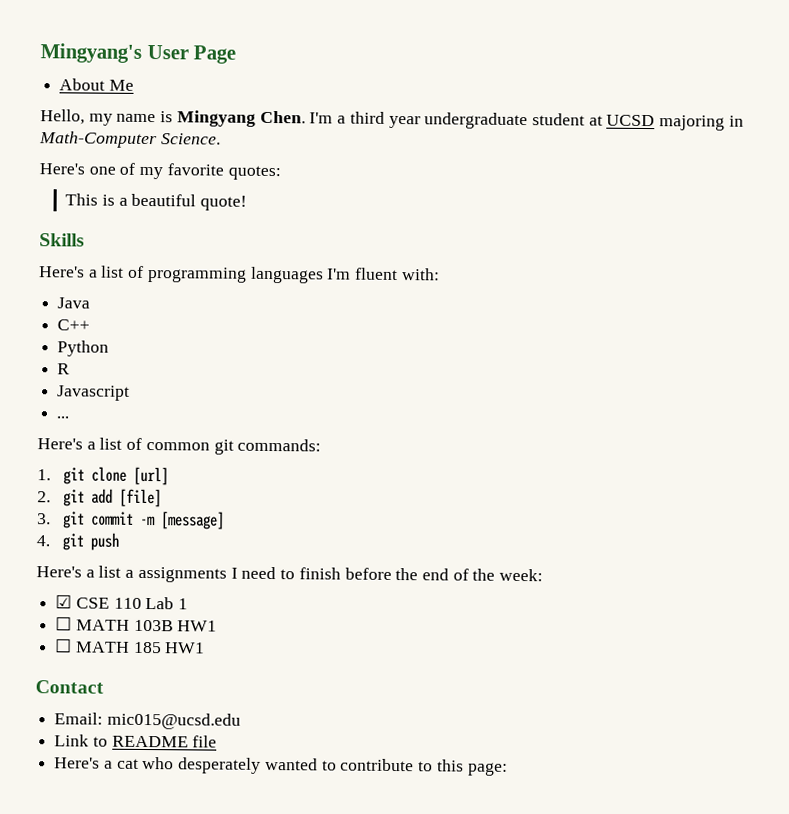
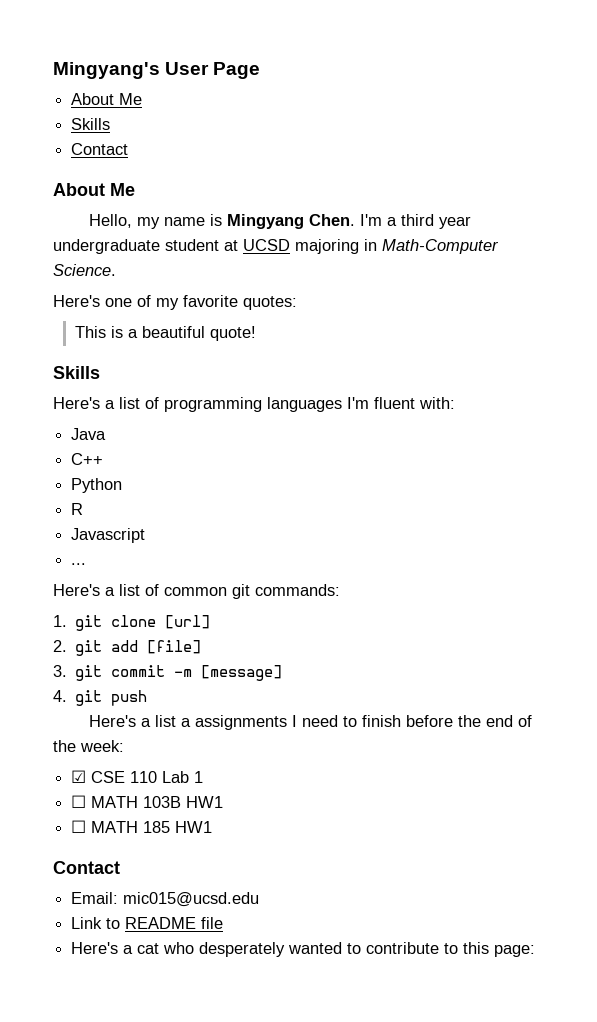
  Mingyang's User Page
+ About Me
+ Skills
+ Contact

